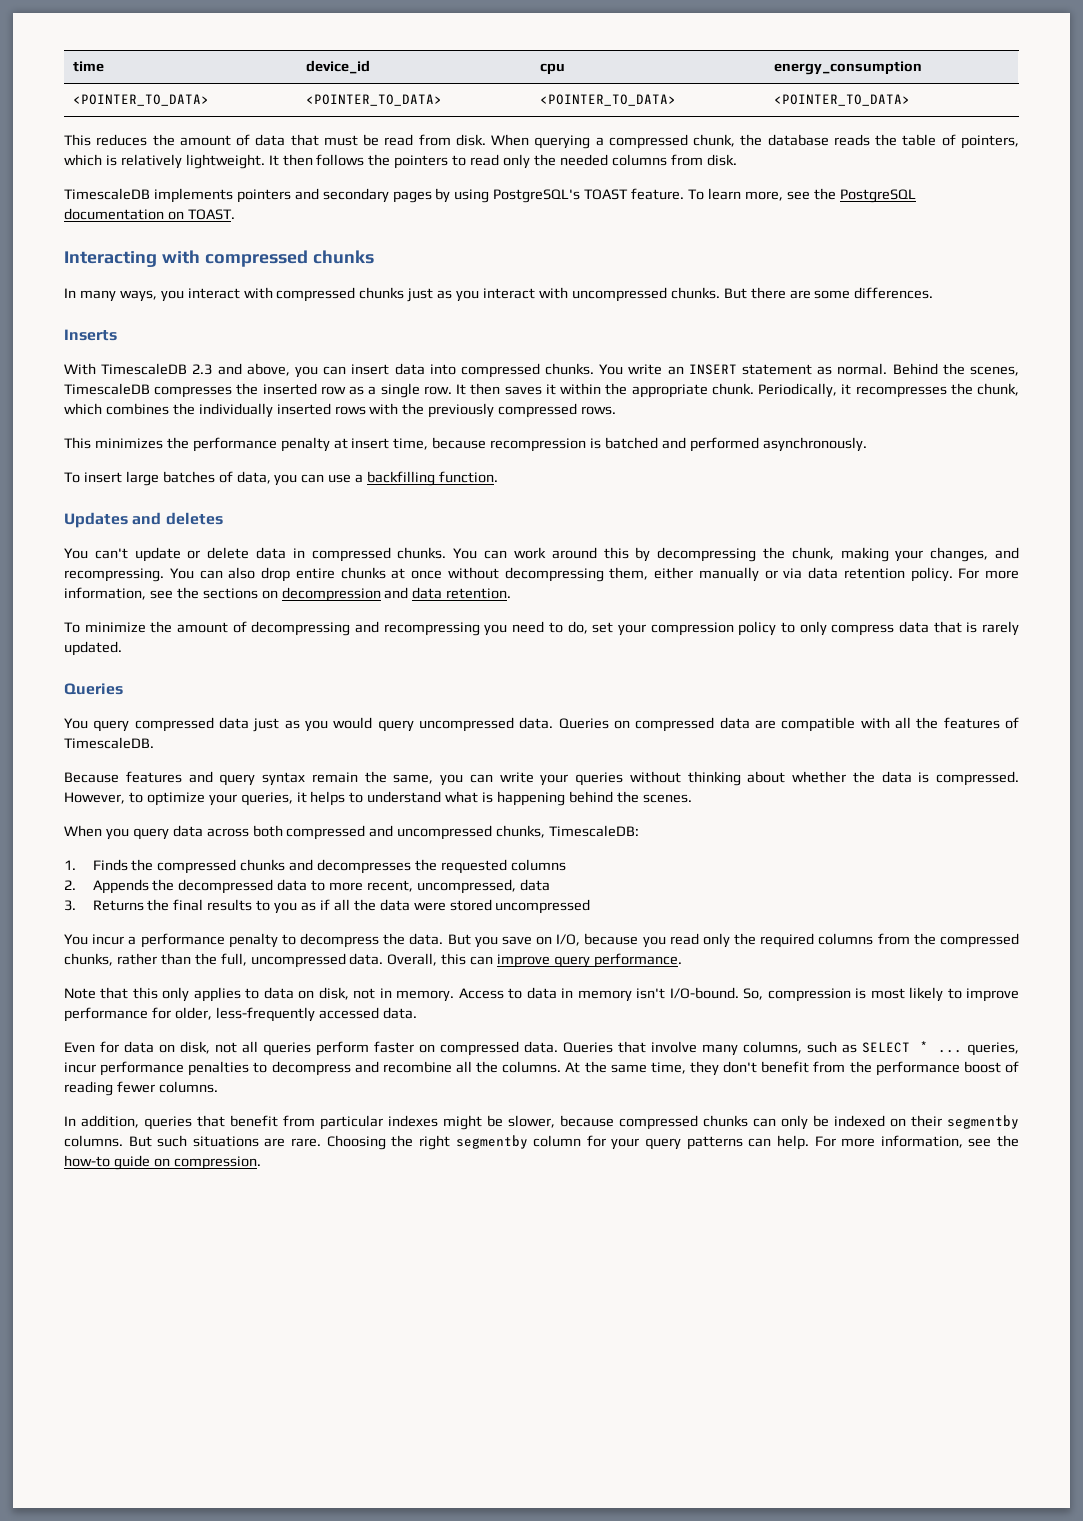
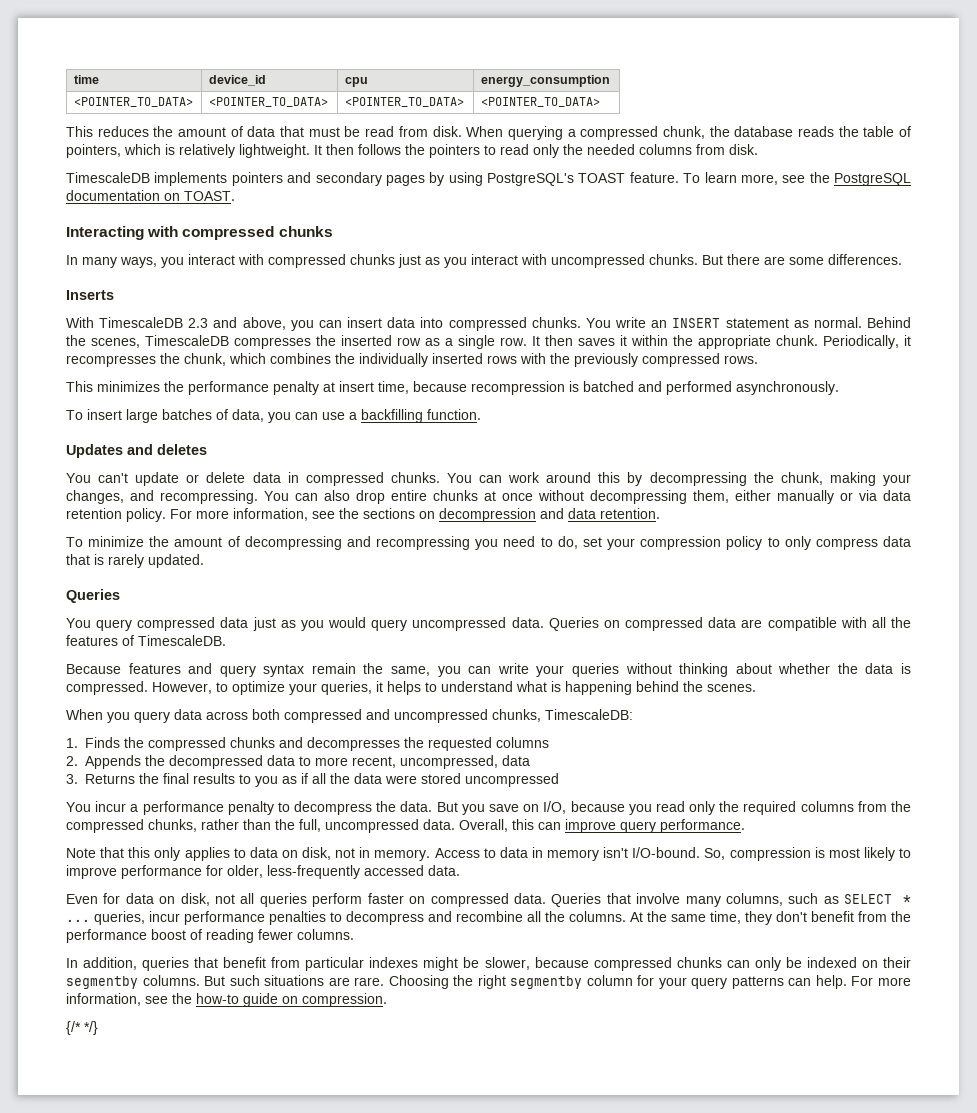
+ {/* */}

